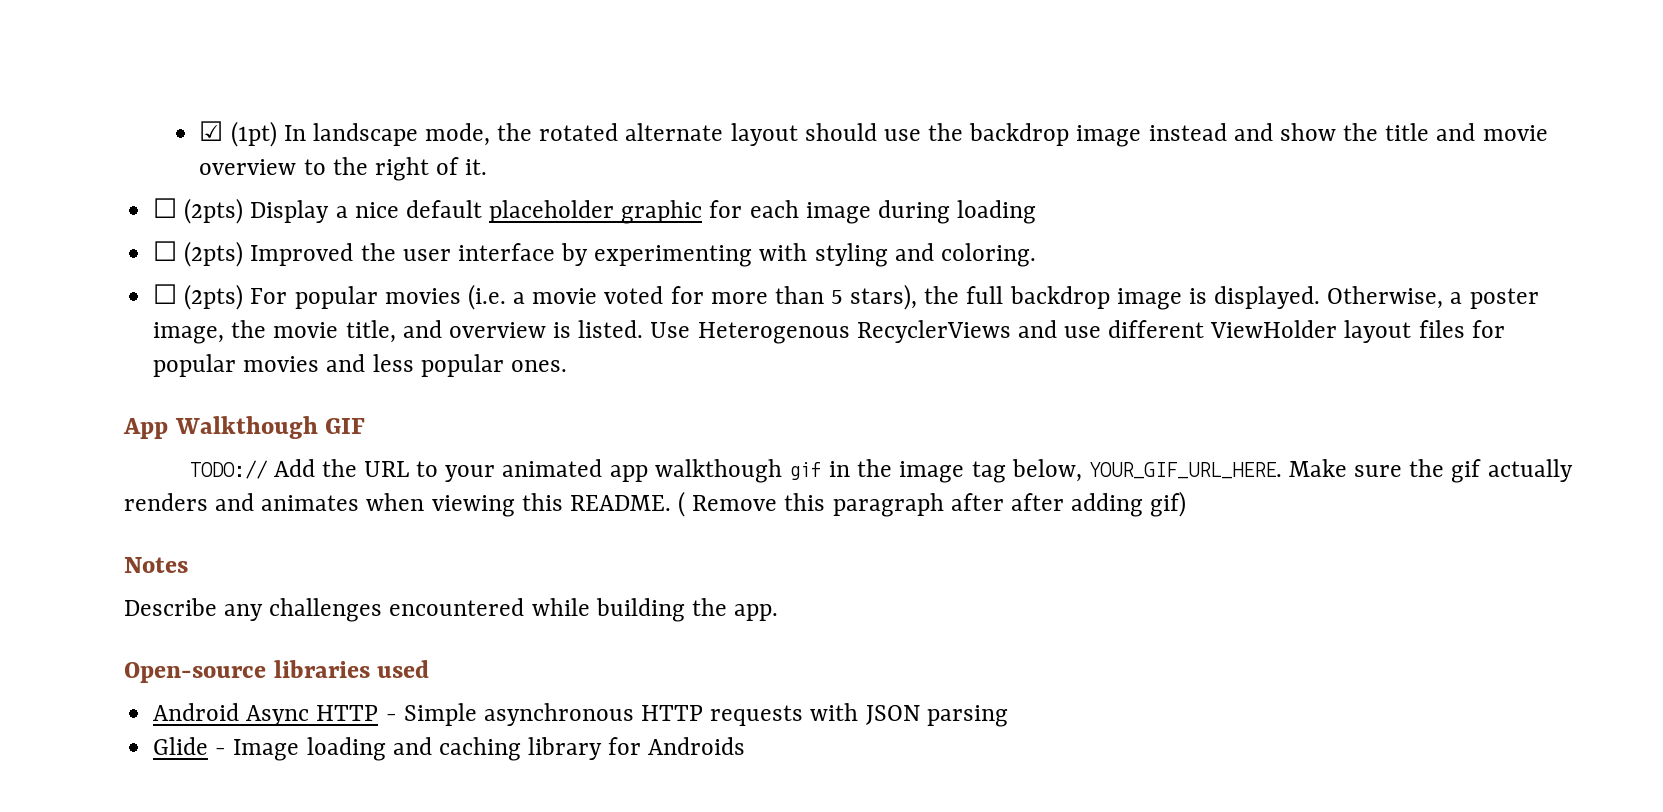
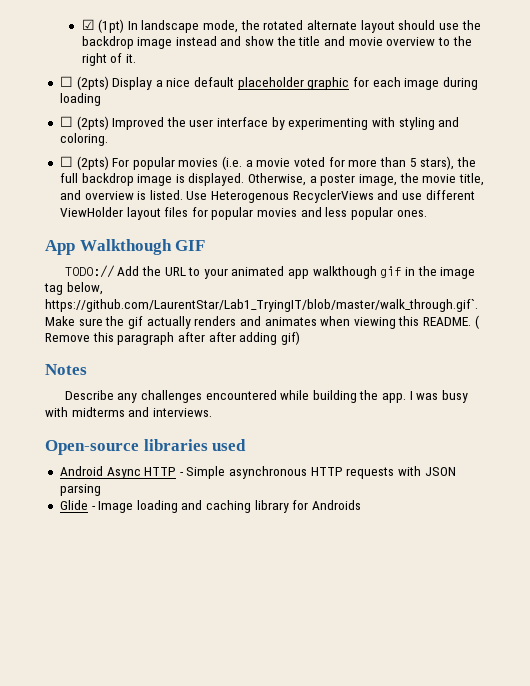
- TODO:// Add the URL to your animated app walkthough gif in the image tag below, YOUR_GIF_URL_HERE. Make sure the gif actually renders and animates when viewing this README.
+ TODO:// Add the URL to your animated app walkthough gif in the image tag below, https://github.com/LaurentStar/Lab1_TryingIT/blob/master/walk_through.gif`. Make sure the gif actually renders and animates when viewing this README.
+ I was busy with midterms and interviews.

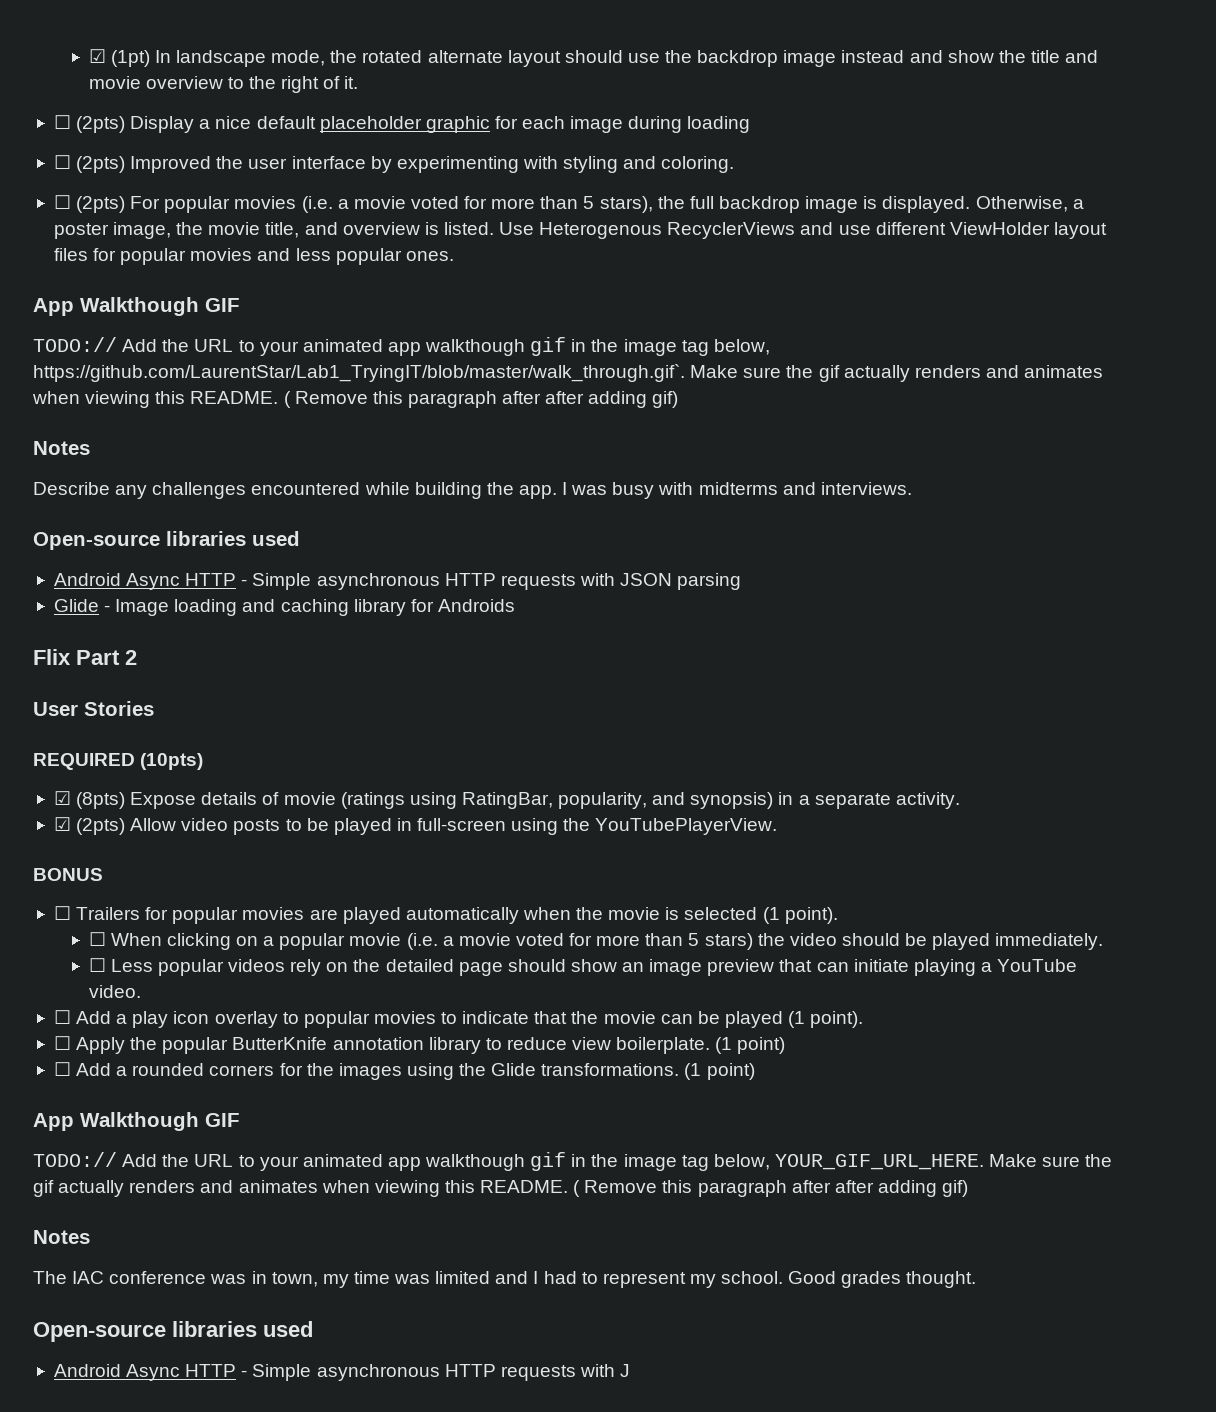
+ Flix Part 2
+ User Stories
+ REQUIRED (10pts)
+ ☑ (8pts) Expose details of movie (ratings using RatingBar, popularity, and synopsis) in a separate activity.
+ ☑ (2pts) Allow video posts to be played in full-screen using the YouTubePlayerView.
+ BONUS
+ ☐ Trailers for popular movies are played automatically when the movie is selected (1 point).
+ ☐ When clicking on a popular movie (i.e. a movie voted for more than 5 stars) the video should be played immediately.
+ ☐ Less popular videos rely on the detailed page should show an image preview that can initiate playing a YouTube video.
+ ☐ Add a play icon overlay to popular movies to indicate that the movie can be played (1 point).
+ ☐ Apply the popular ButterKnife annotation library to reduce view boilerplate. (1 point)
+ ☐ Add a rounded corners for the images using the Glide transformations. (1 point)
+ App Walkthough GIF
+ TODO:// Add the URL to your animated app walkthough gif in the image tag below, YOUR_GIF_URL_HERE. Make sure the gif actually renders and animates when viewing this README. ( Remove this paragraph after after adding gif)
+ Notes
+ The IAC conference was in town, my time was limited and I had to represent my school. Good grades thought.
+ Open-source libraries used
+ Android Async HTTP - Simple asynchronous HTTP requests with J

